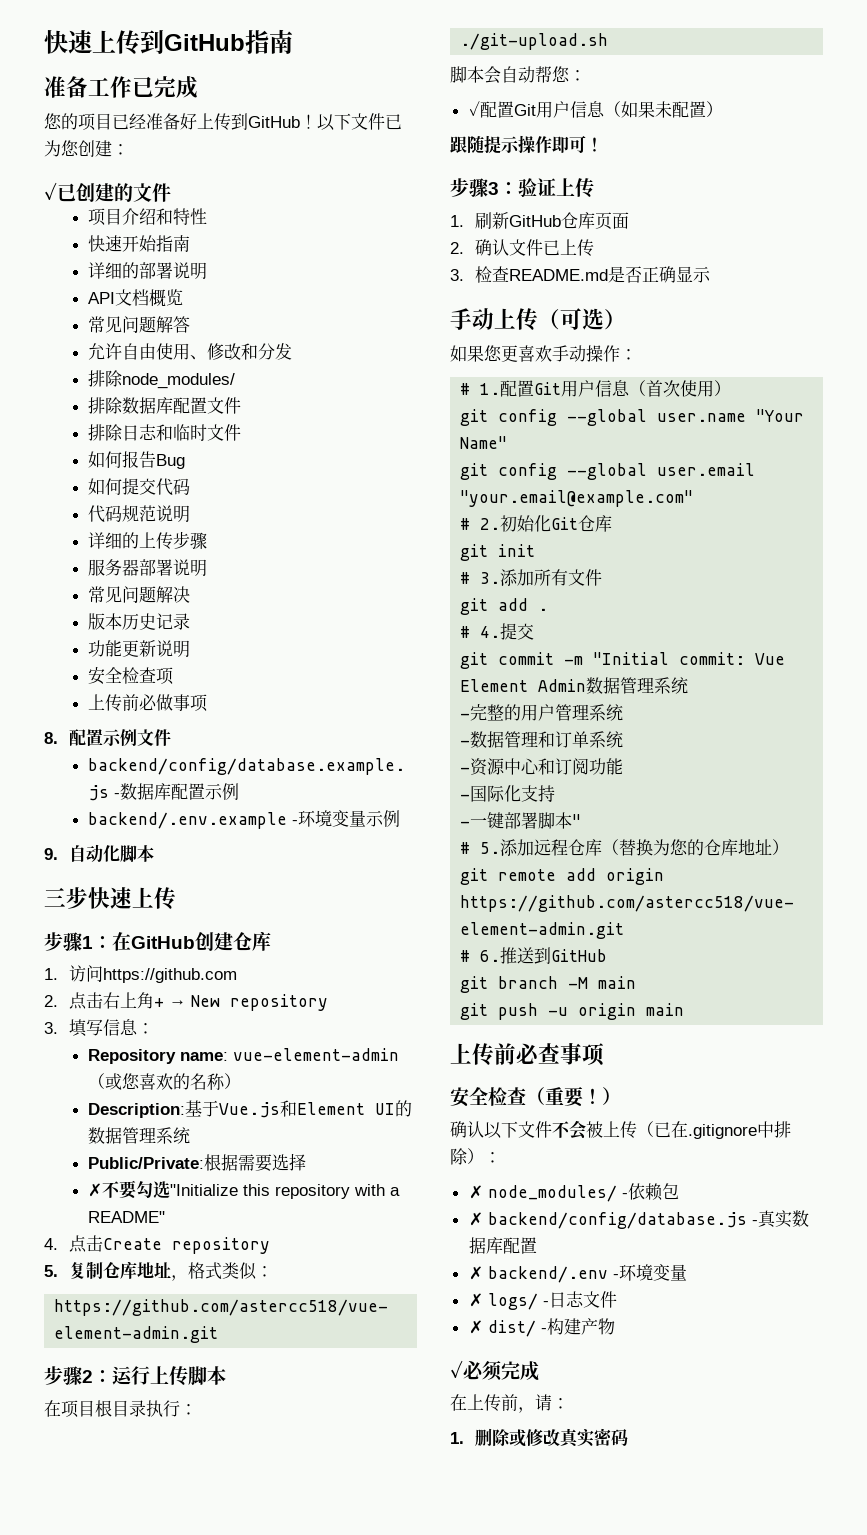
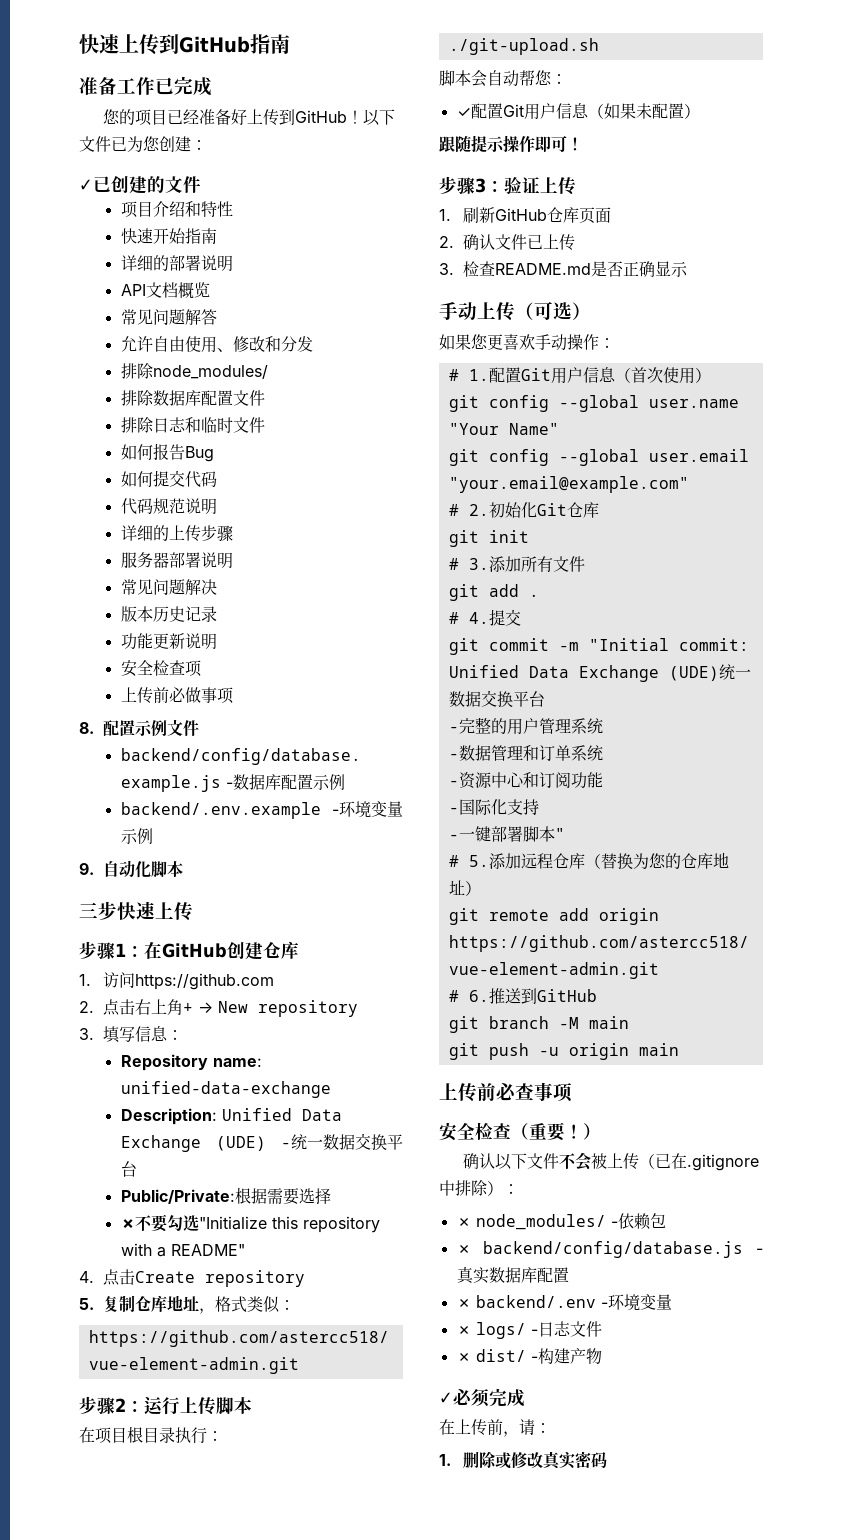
- Repository name: vue-element-admin（或您喜欢的名称）
- Description:基于Vue.js和Element UI的数据管理系统
+ Repository name: unified-data-exchange
+ Description: Unified Data Exchange (UDE) -统一数据交换平台
- git commit -m "Initial commit: Vue Element Admin数据管理系统
+ git commit -m "Initial commit: Unified Data Exchange (UDE)统一数据交换平台

